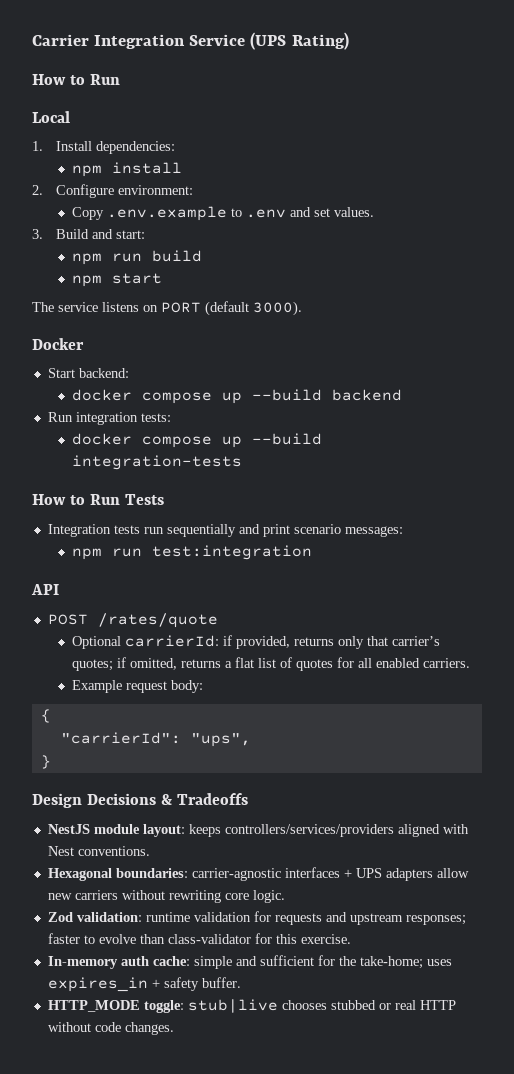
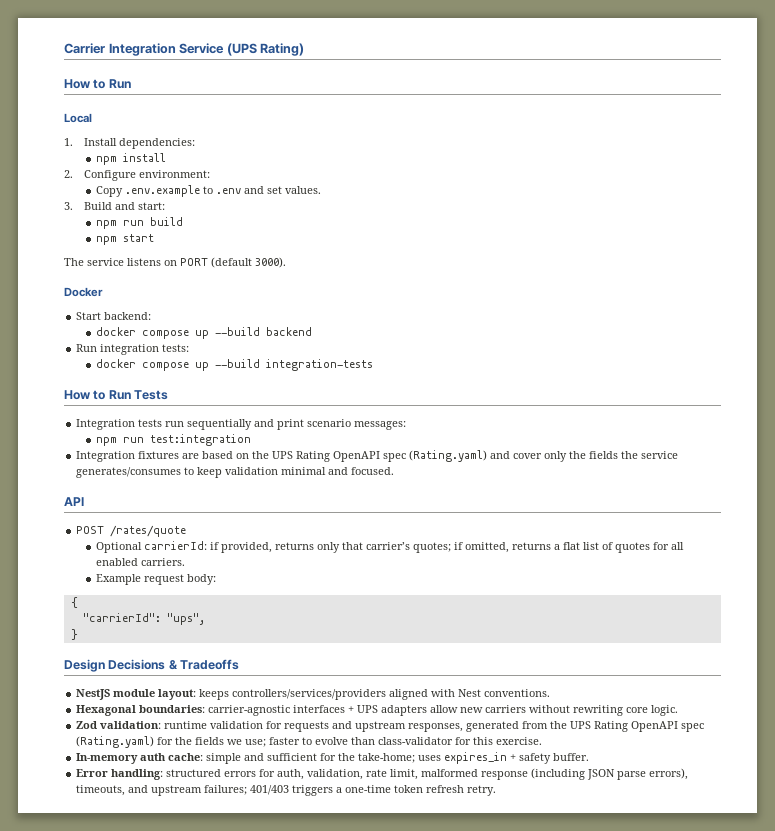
+ Integration fixtures are based on the UPS Rating OpenAPI spec (Rating.yaml) and cover only the fields the service generates/consumes to keep validation minimal and focused.
- Zod validation: runtime validation for requests and upstream responses; faster to evolve than class-validator for this exercise.
+ Zod validation: runtime validation for requests and upstream responses, generated from the UPS Rating OpenAPI spec (Rating.yaml) for the fields we use; faster to evolve than class-validator for this exercise.
- HTTP_MODE toggle: stub|live chooses stubbed or real HTTP without code changes.
+ Error handling: structured errors for auth, validation, rate limit, malformed response (including JSON parse errors), timeouts, and upstream failures; 401/403 triggers a one-time token refresh retry.

